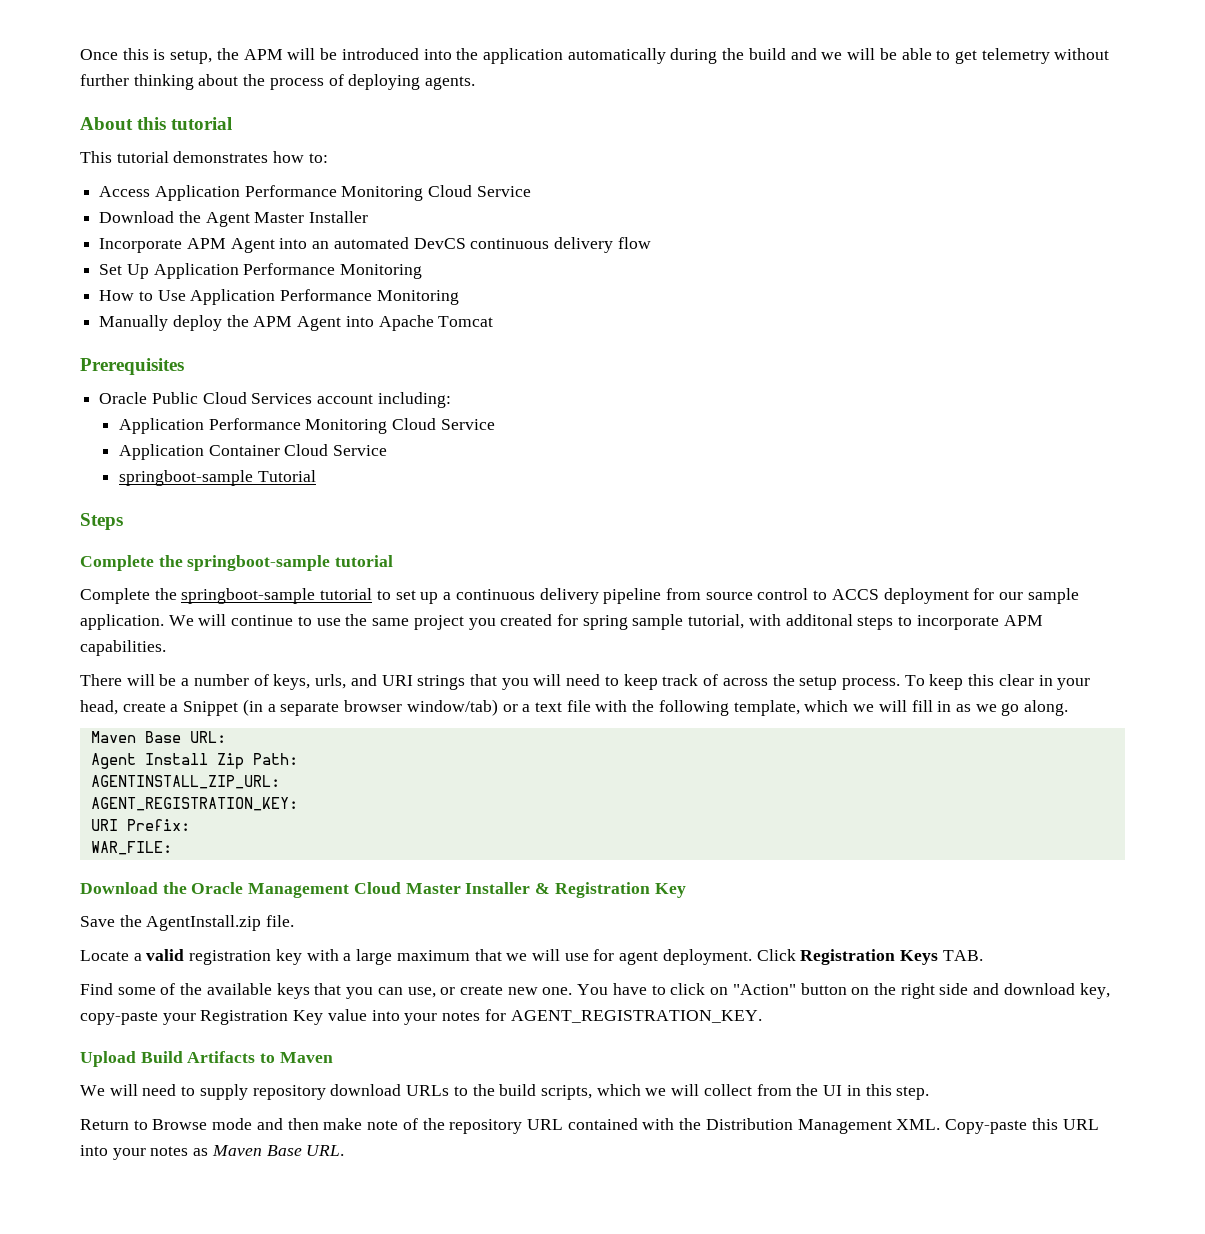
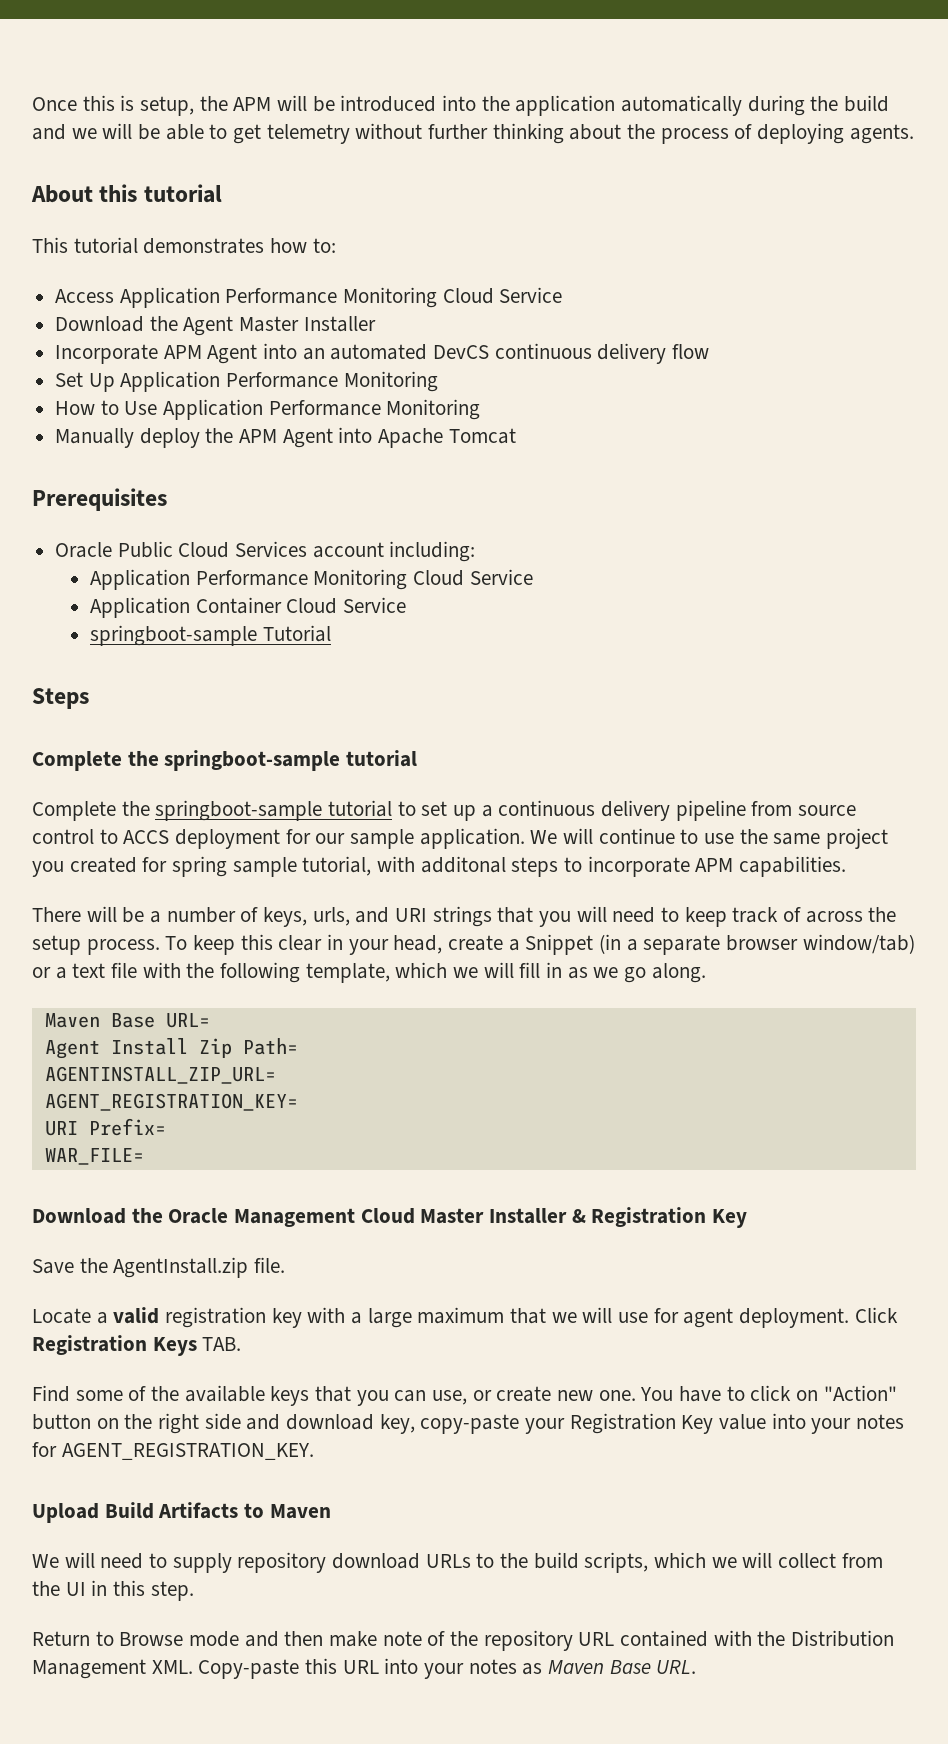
- Maven Base URL:
+ Maven Base URL=
- Agent Install Zip Path:
- AGENTINSTALL_ZIP_URL:
- AGENT_REGISTRATION_KEY:
- URI Prefix:
- WAR_FILE:
+ Agent Install Zip Path=
+ AGENTINSTALL_ZIP_URL=
+ AGENT_REGISTRATION_KEY=
+ URI Prefix=
+ WAR_FILE=

